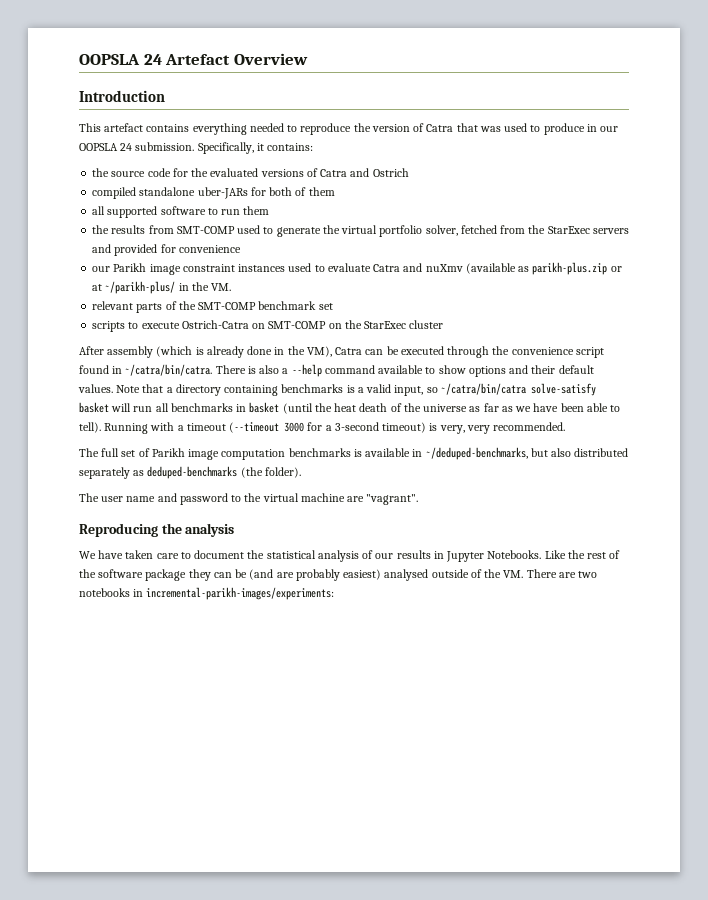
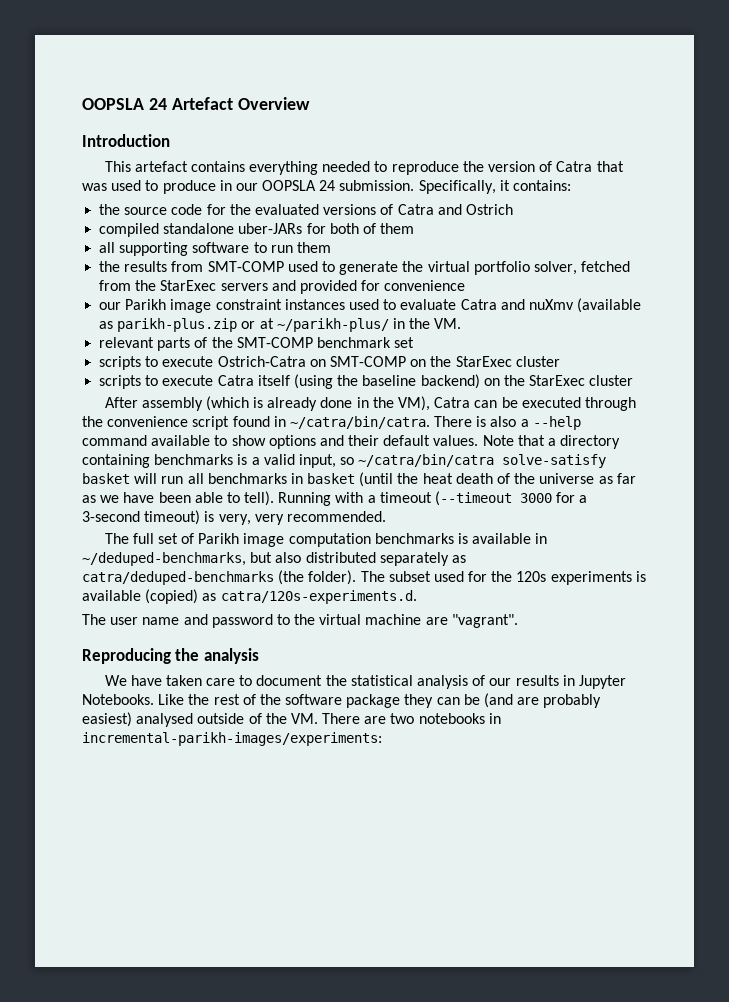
- all supported software to run them
+ all supporting software to run them
+ scripts to execute Catra itself (using the baseline backend) on the StarExec cluster
- The full set of Parikh image computation benchmarks is available in ~/deduped-benchmarks, but also distributed separately as deduped-benchmarks (the folder).
+ The full set of Parikh image computation benchmarks is available in ~/deduped-benchmarks, but also distributed separately as catra/deduped-benchmarks (the folder). The subset used for the 120s experiments is available (copied) as catra/120s-experiments.d.

